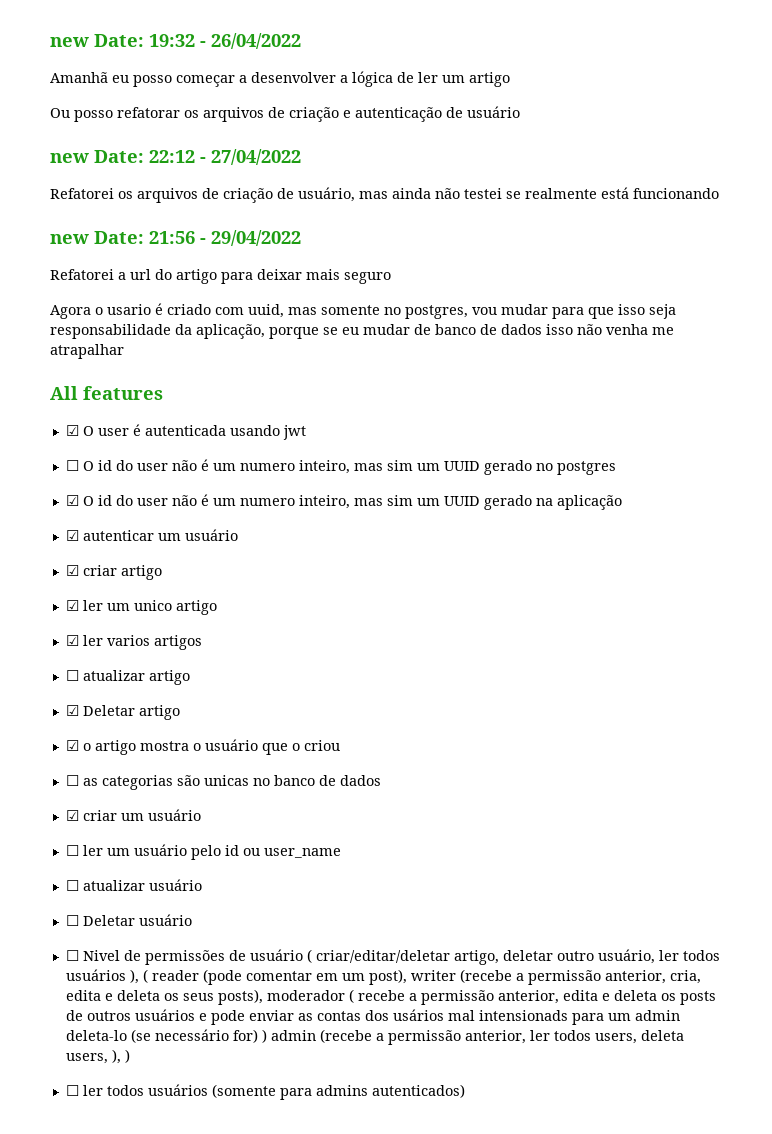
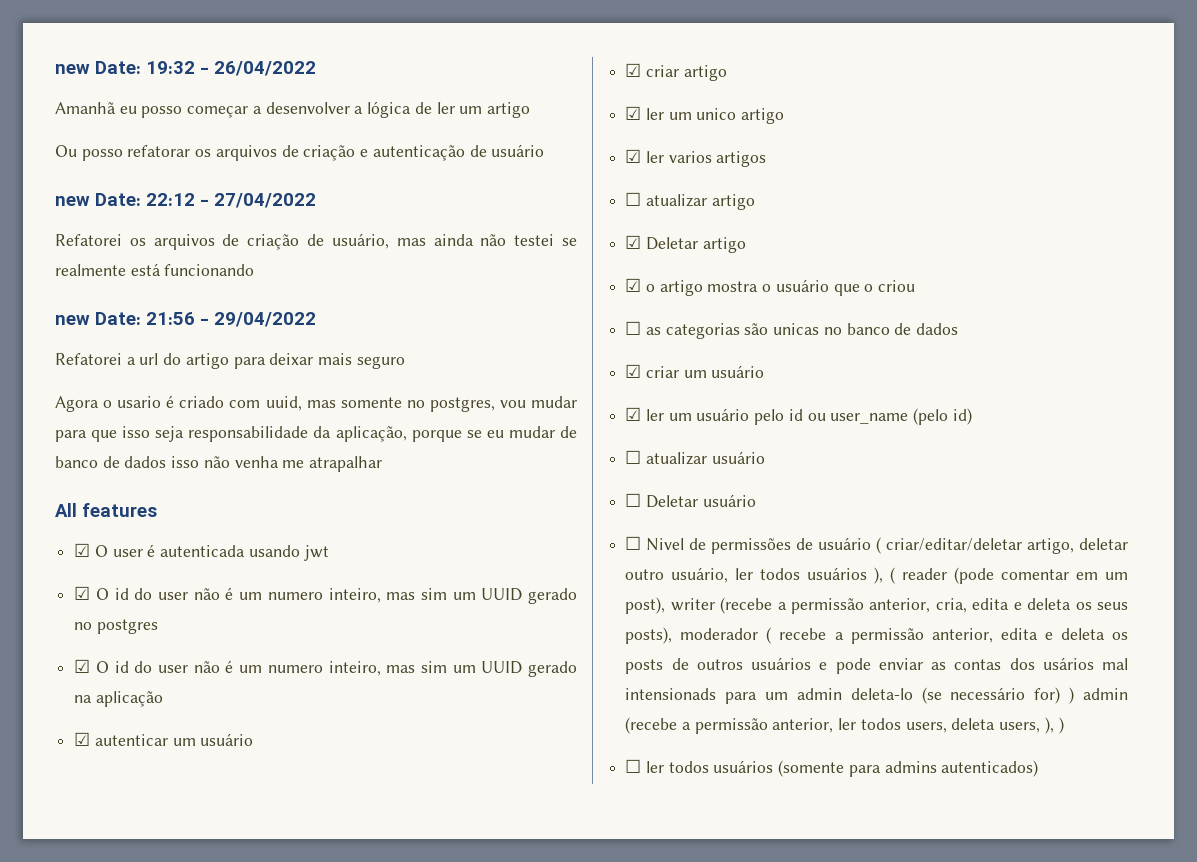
- ☐ O id do user não é um numero inteiro, mas sim um UUID gerado no postgres
+ ☑ O id do user não é um numero inteiro, mas sim um UUID gerado no postgres
- ☐ ler um usuário pelo id ou user_name
+ ☑ ler um usuário pelo id ou user_name (pelo id)

